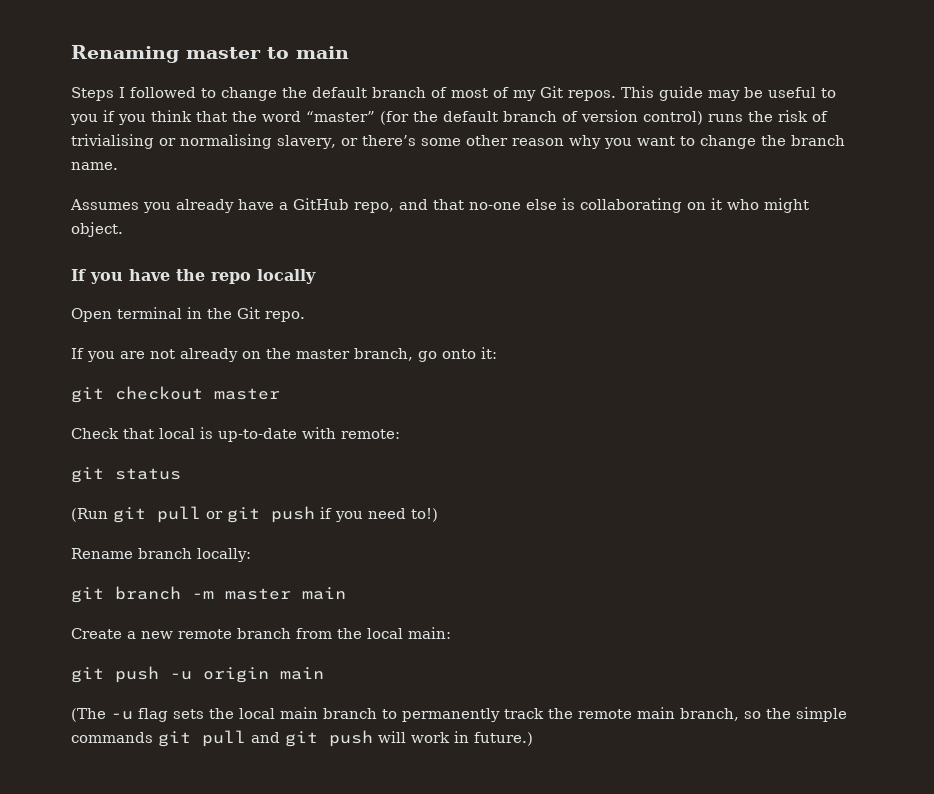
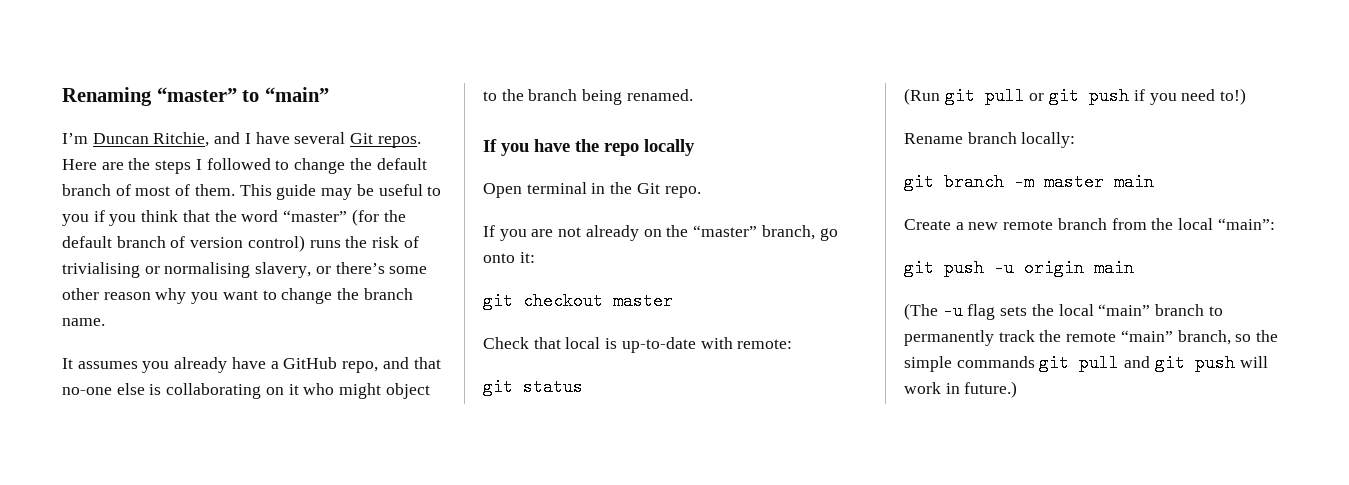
- Renaming master to main
- Steps I followed to change the default branch of most of my Git repos.
+ Renaming “master” to “main”
+ I’m Duncan Ritchie, and I have several Git repos. Here are the steps I followed to change the default branch of most of them.
- Assumes you already have a GitHub repo, and that no-one else is collaborating on it who might object.
+ It assumes you already have a GitHub repo, and that no-one else is collaborating on it who might object to the branch being renamed.
- If you are not already on the master branch, go onto it:
+ If you are not already on the “master” branch, go onto it:
- Create a new remote branch from the local main:
+ Create a new remote branch from the local “main”:
- (The -u flag sets the local main branch to permanently track the remote main branch, so the simple commands git pull and git push will work in future.)
+ (The -u flag sets the local “main” branch to permanently track the remote “main” branch, so the simple commands git pull and git push will work in future.)

